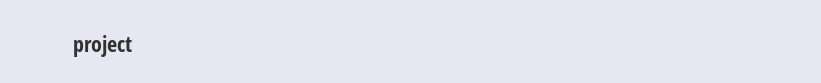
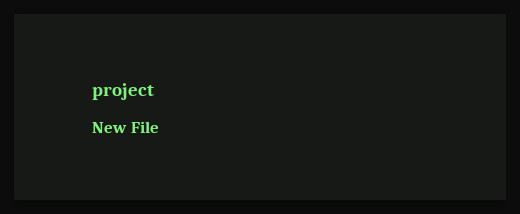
+ New File

